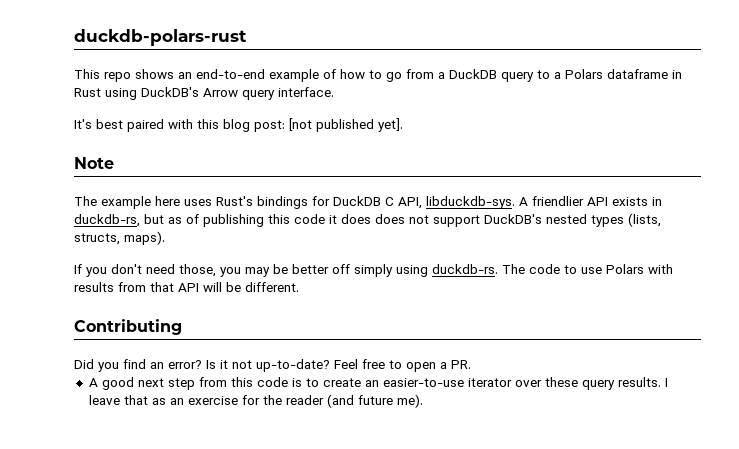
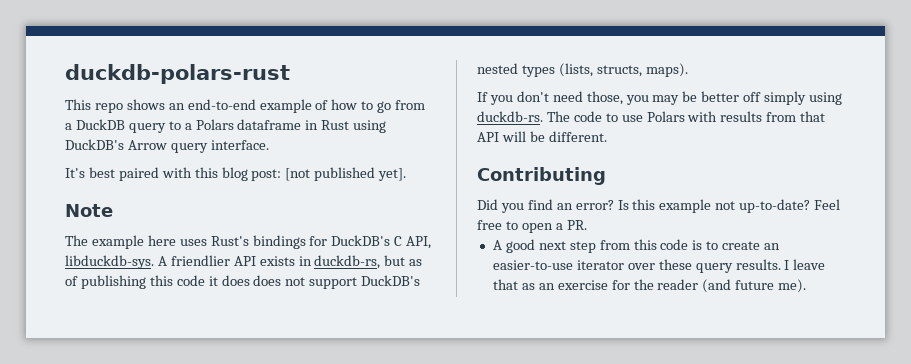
- The example here uses Rust's bindings for DuckDB C API, libduckdb-sys.
+ The example here uses Rust's bindings for DuckDB's C API, libduckdb-sys.
- Is it not up-to-date?
+ Is this example not up-to-date?

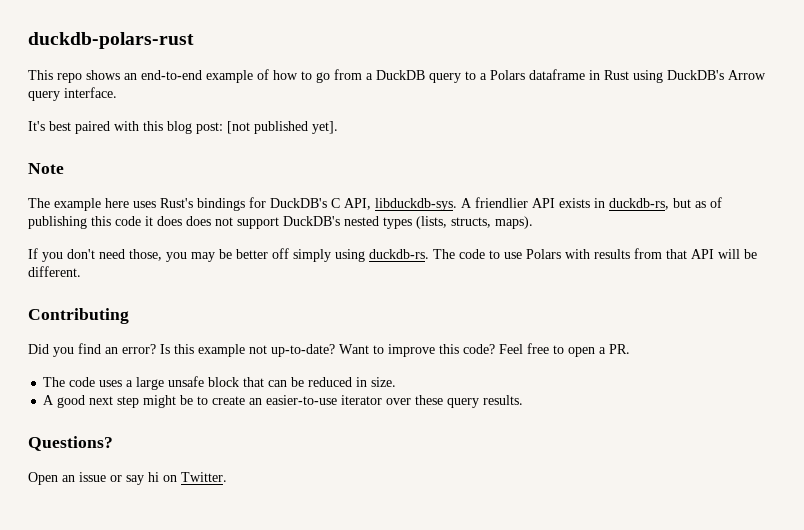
+ Want to improve this code?
+ The code uses a large unsafe block that can be reduced in size.
- A good next step from this code is to create an easier-to-use iterator over these query results. I leave that as an exercise for the reader (and future me).
+ A good next step might be to create an easier-to-use iterator over these query results.
+ Questions?
+ Open an issue or say hi on Twitter.

